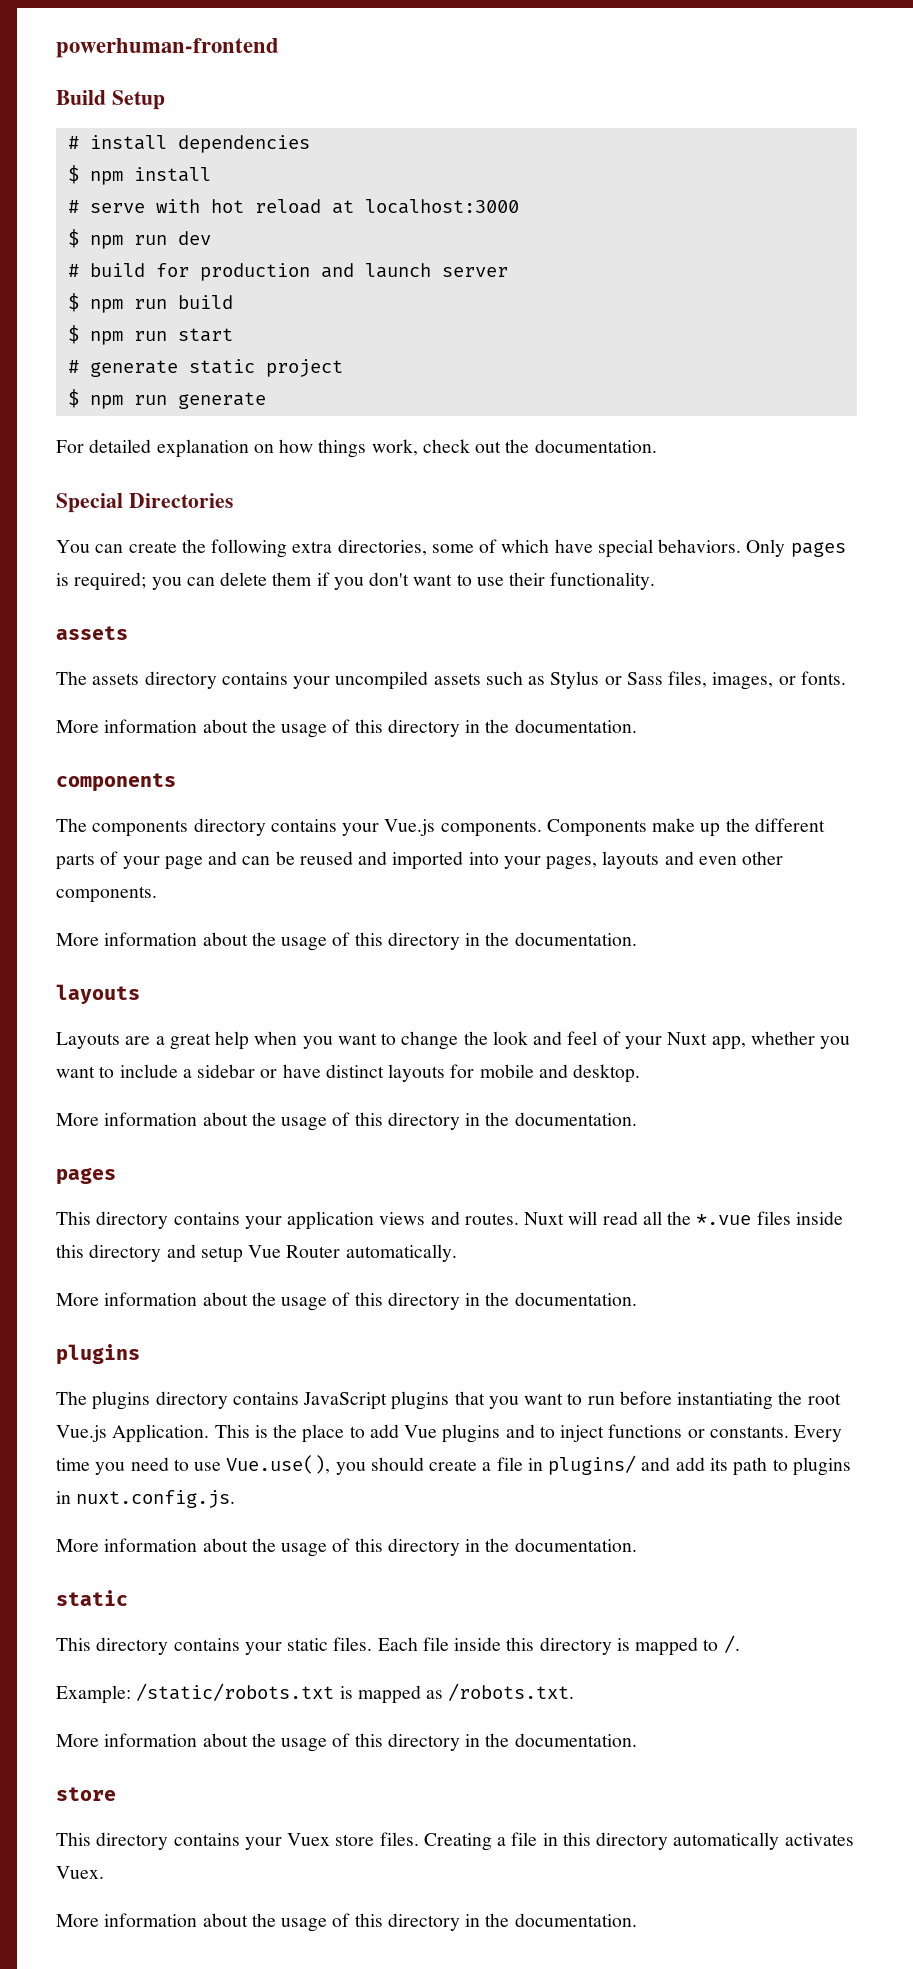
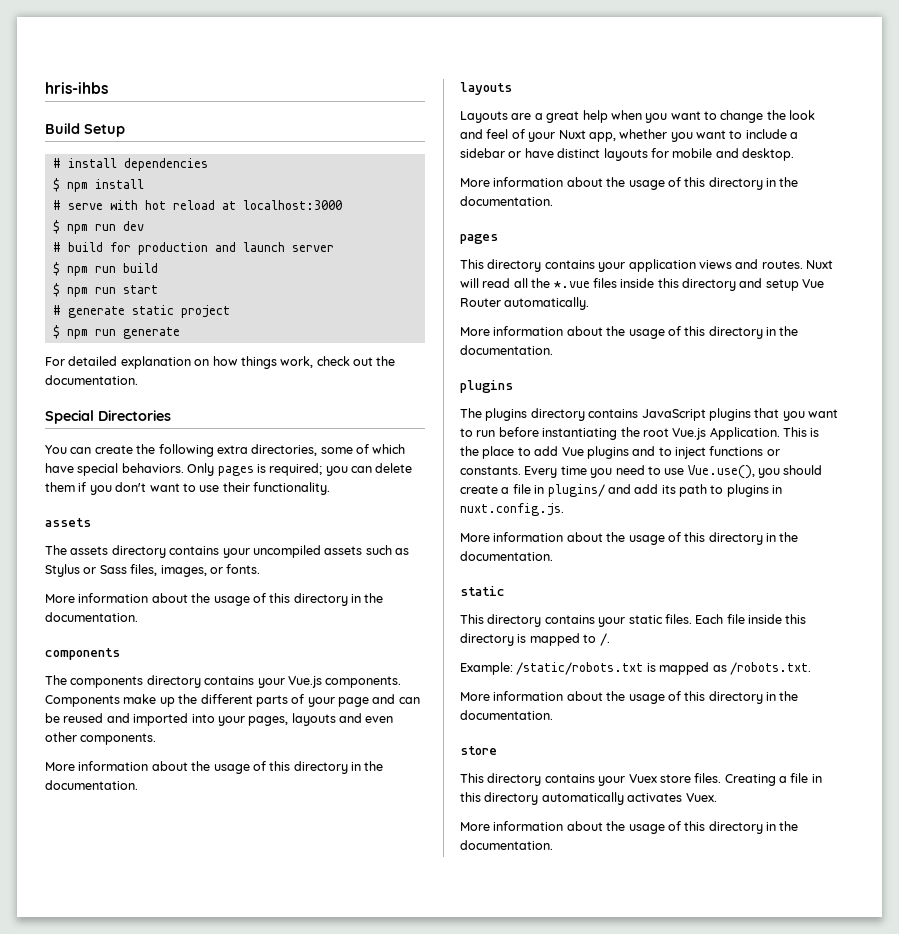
- powerhuman-frontend
+ hris-ihbs

